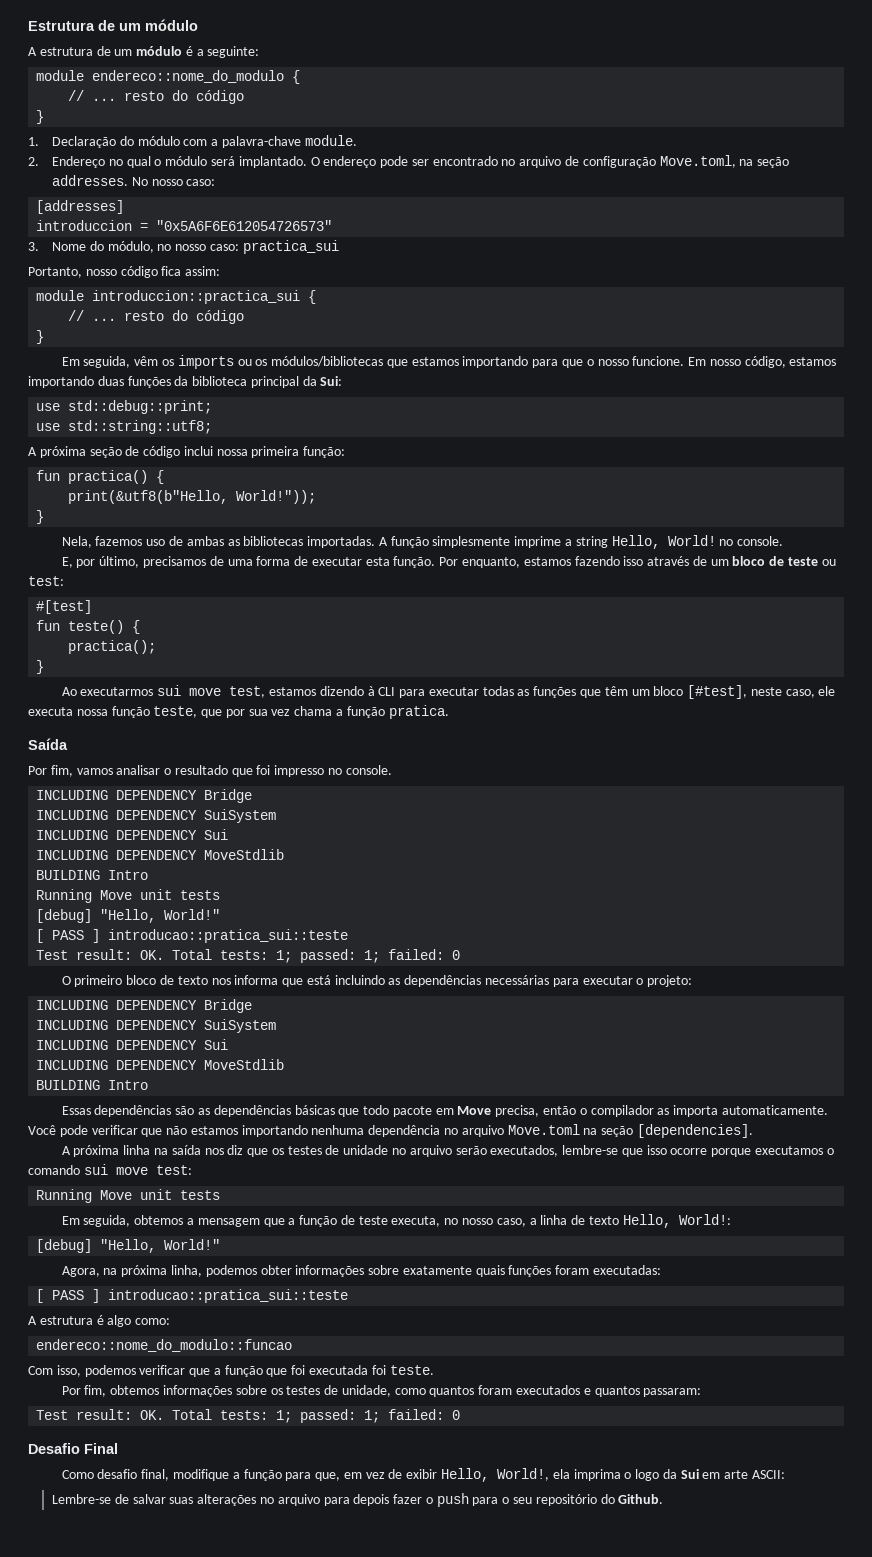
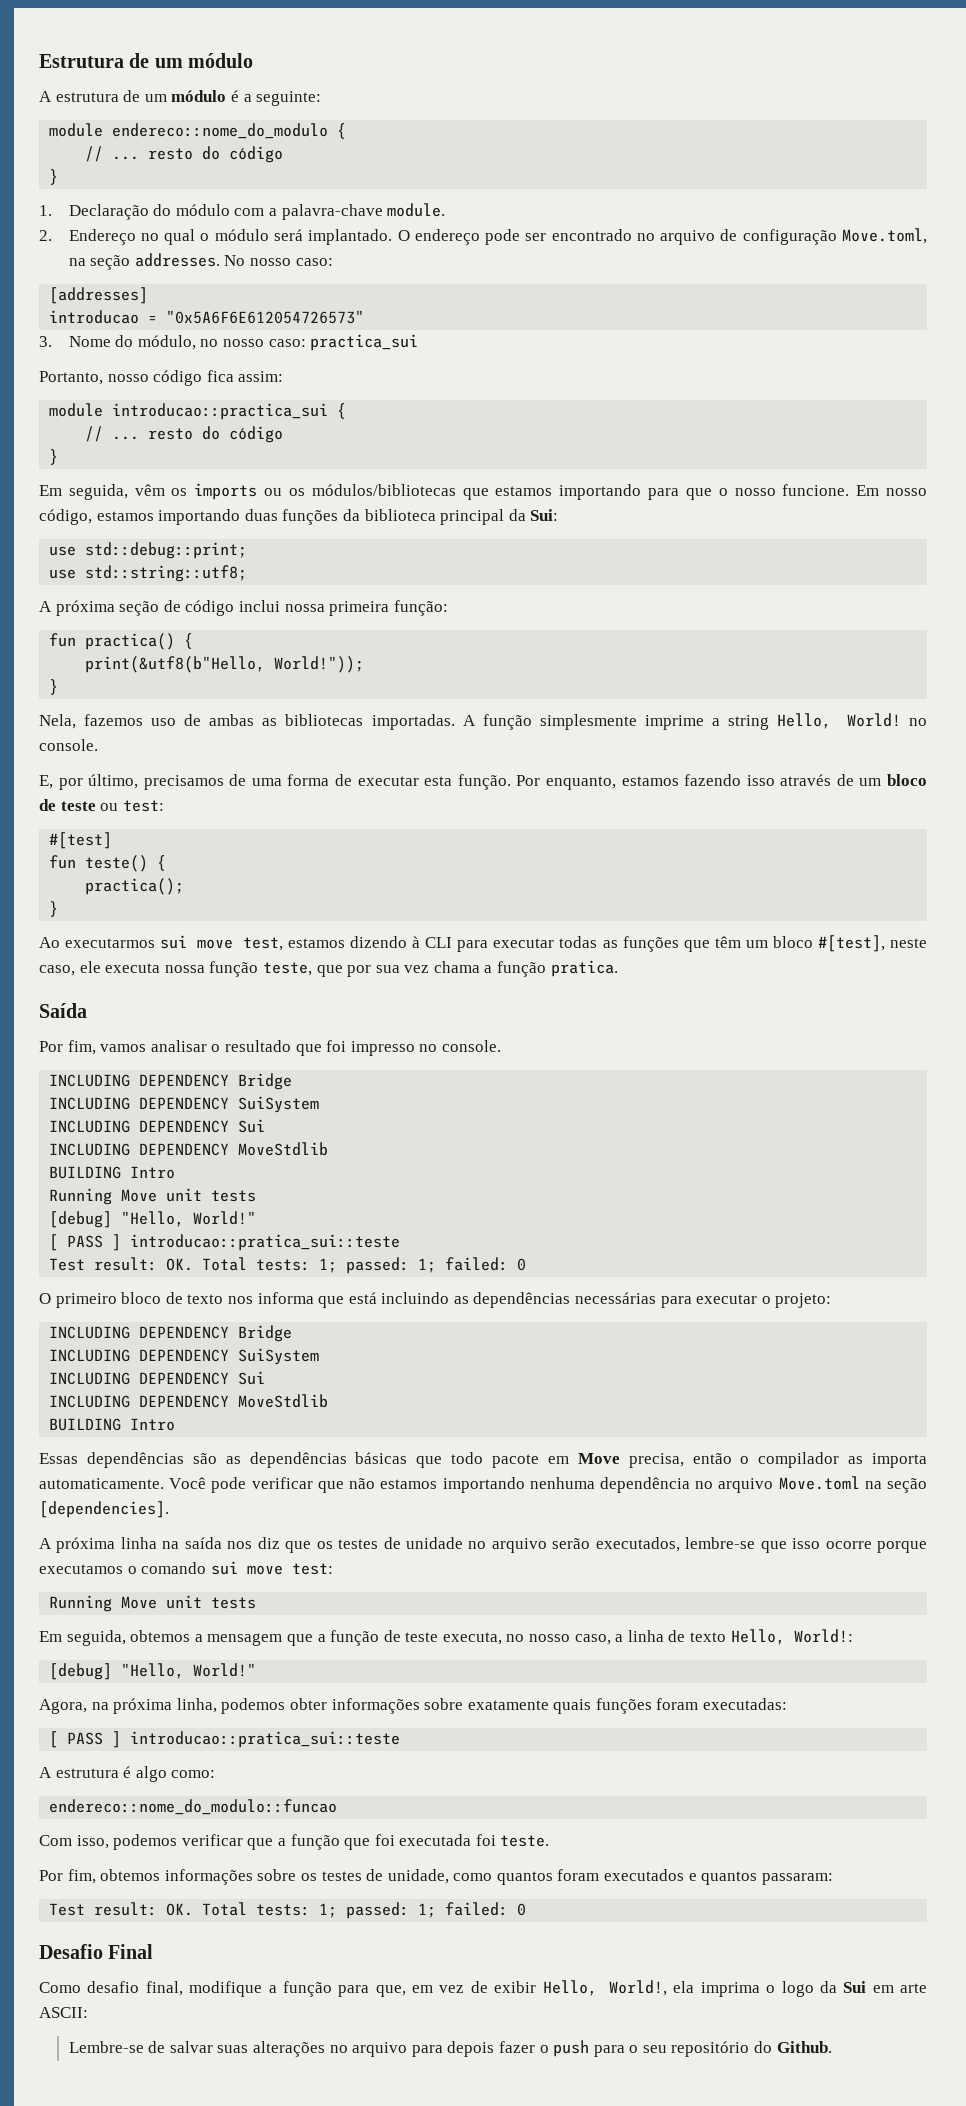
- introduccion = "0x5A6F6E612054726573"
+ introducao = "0x5A6F6E612054726573"
- module introduccion::practica_sui {
+ module introducao::practica_sui {
- Ao executarmos sui move test, estamos dizendo à CLI para executar todas as funções que têm um bloco [#test], neste caso, ele executa nossa função teste, que por sua vez chama a função pratica.
+ Ao executarmos sui move test, estamos dizendo à CLI para executar todas as funções que têm um bloco #[test], neste caso, ele executa nossa função teste, que por sua vez chama a função pratica.

